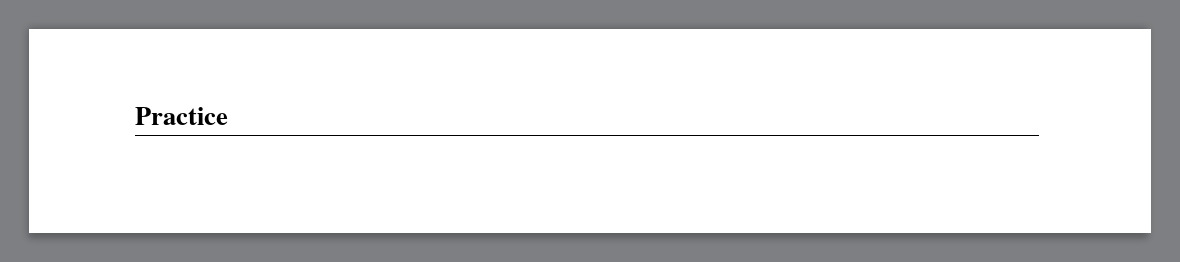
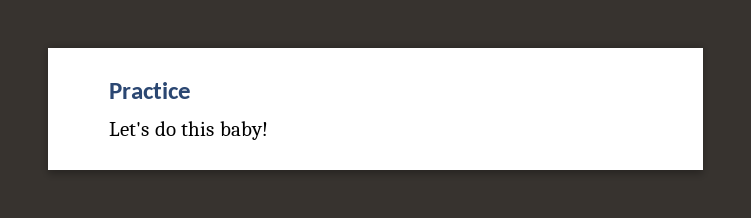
+ Let's do this baby!

